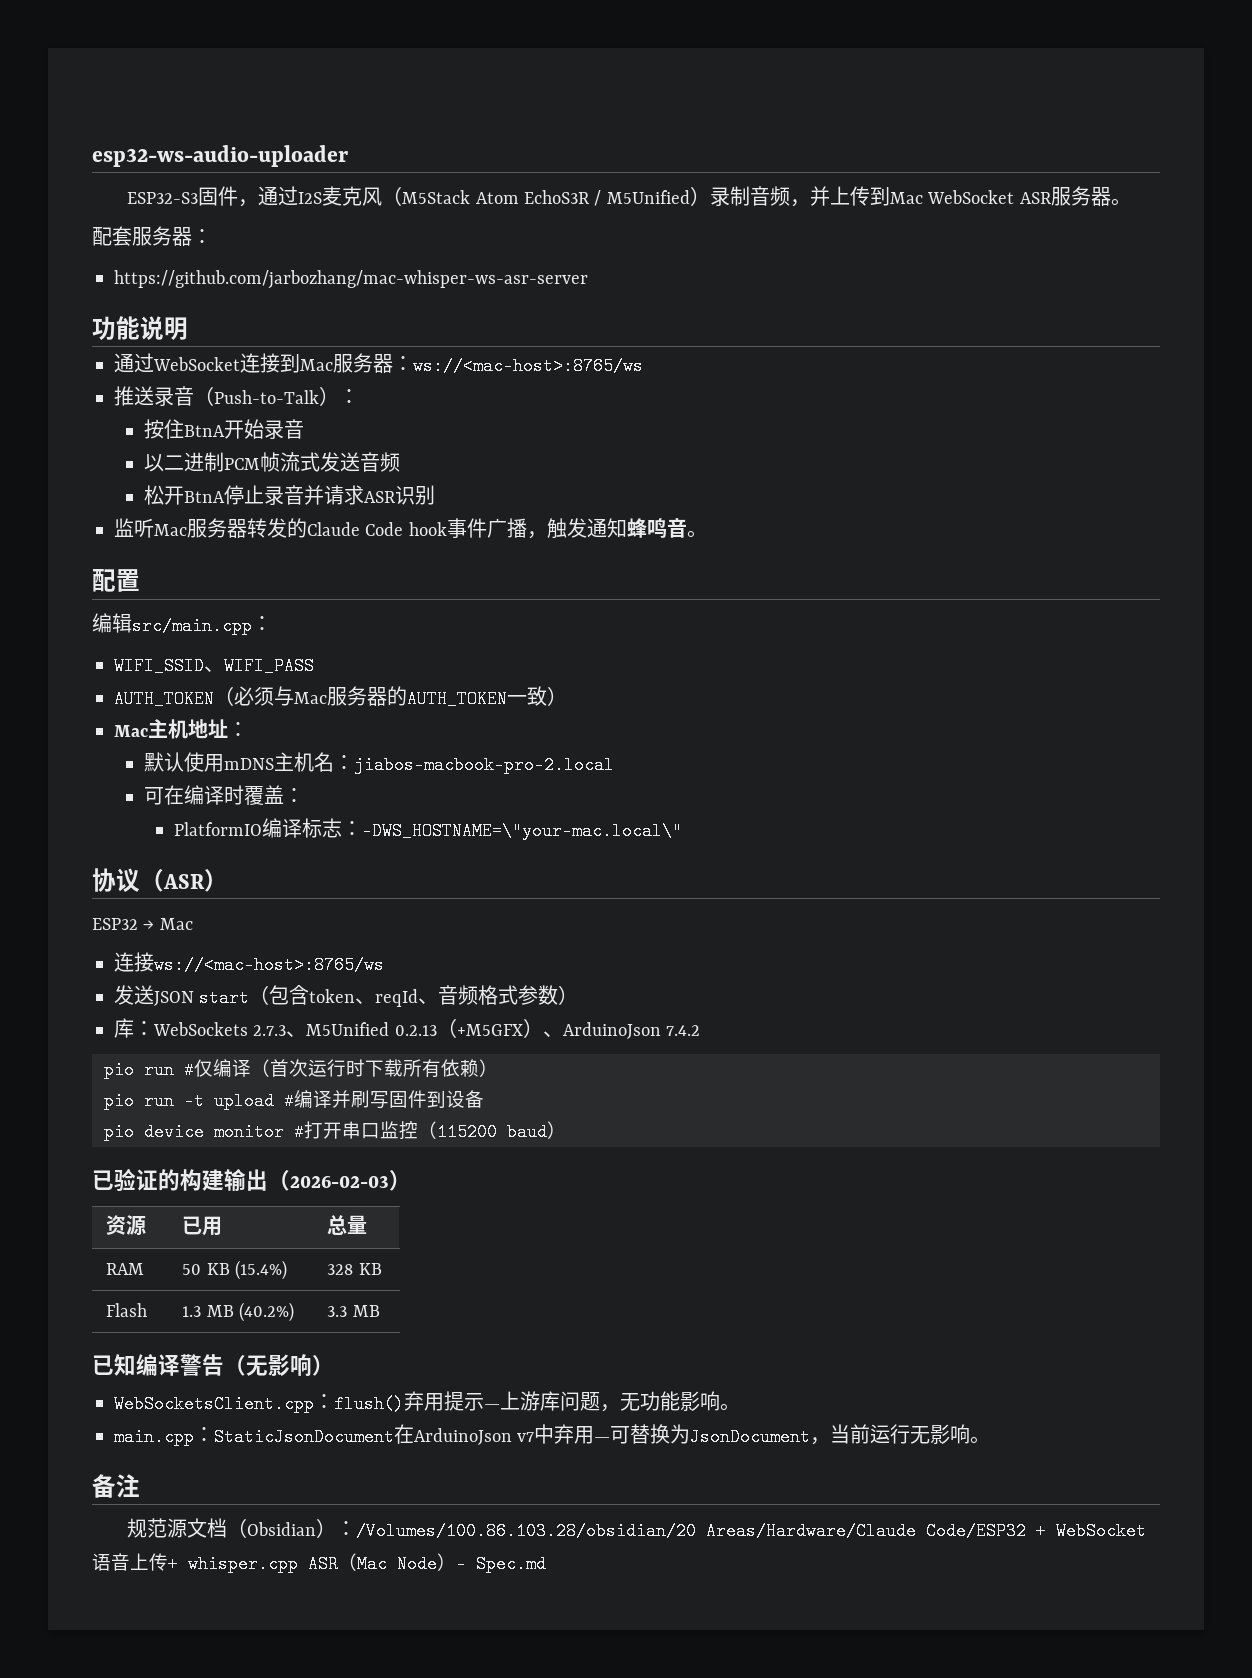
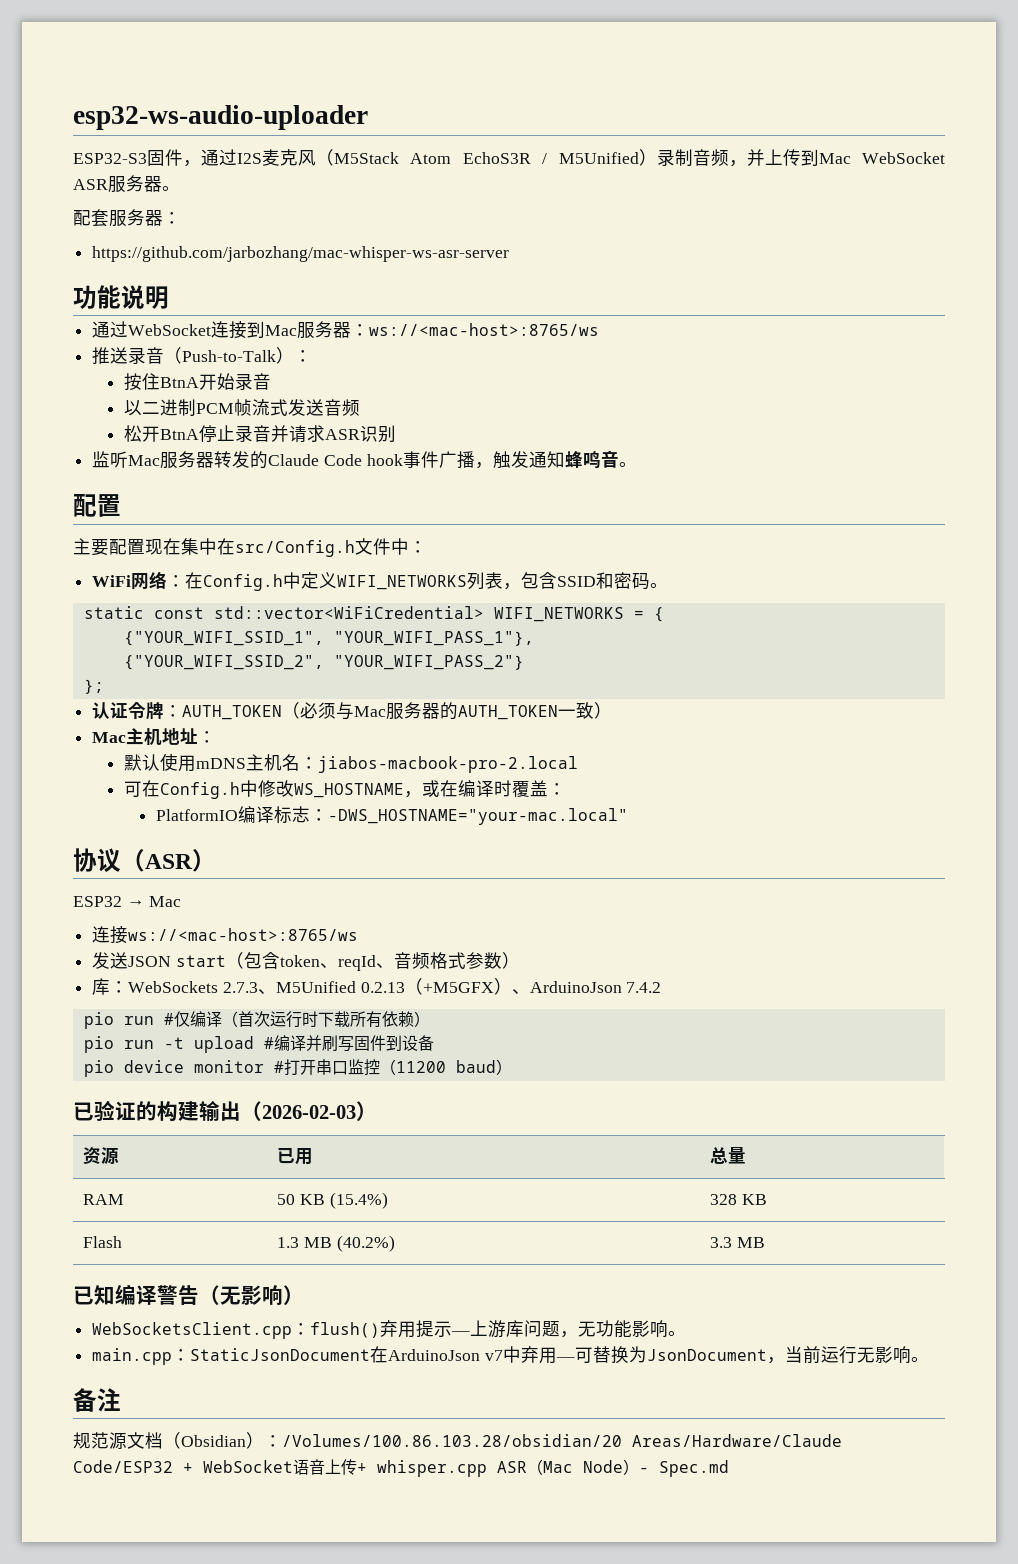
- 编辑src/main.cpp：
- WIFI_SSID、WIFI_PASS
- AUTH_TOKEN（必须与Mac服务器的AUTH_TOKEN一致）
+ 主要配置现在集中在src/Config.h文件中：
+ WiFi网络：在Config.h中定义WIFI_NETWORKS列表，包含SSID和密码。
+ static const std::vector<WiFiCredential> WIFI_NETWORKS = {
+ {"YOUR_WIFI_SSID_1", "YOUR_WIFI_PASS_1"},
+ {"YOUR_WIFI_SSID_2", "YOUR_WIFI_PASS_2"}
+ };
+ 认证令牌：AUTH_TOKEN（必须与Mac服务器的AUTH_TOKEN一致）
- 可在编译时覆盖：
+ 可在Config.h中修改WS_HOSTNAME，或在编译时覆盖：
- PlatformIO编译标志：-DWS_HOSTNAME=\"your-mac.local\"
+ PlatformIO编译标志：-DWS_HOSTNAME="your-mac.local"
- pio device monitor #打开串口监控（115200 baud）
+ pio device monitor #打开串口监控（11200 baud）

